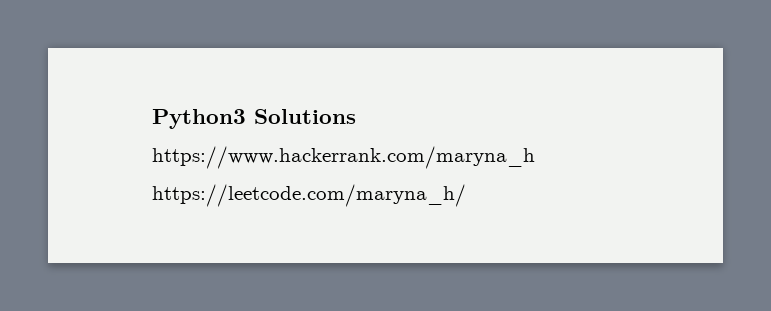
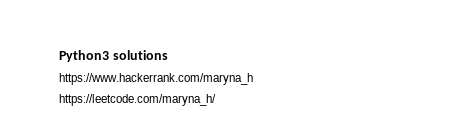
- Python3 Solutions
+ Python3 solutions

